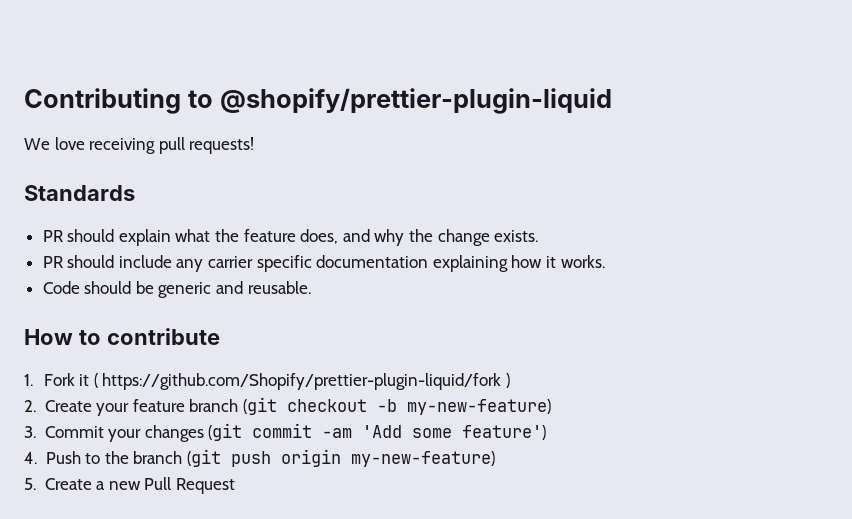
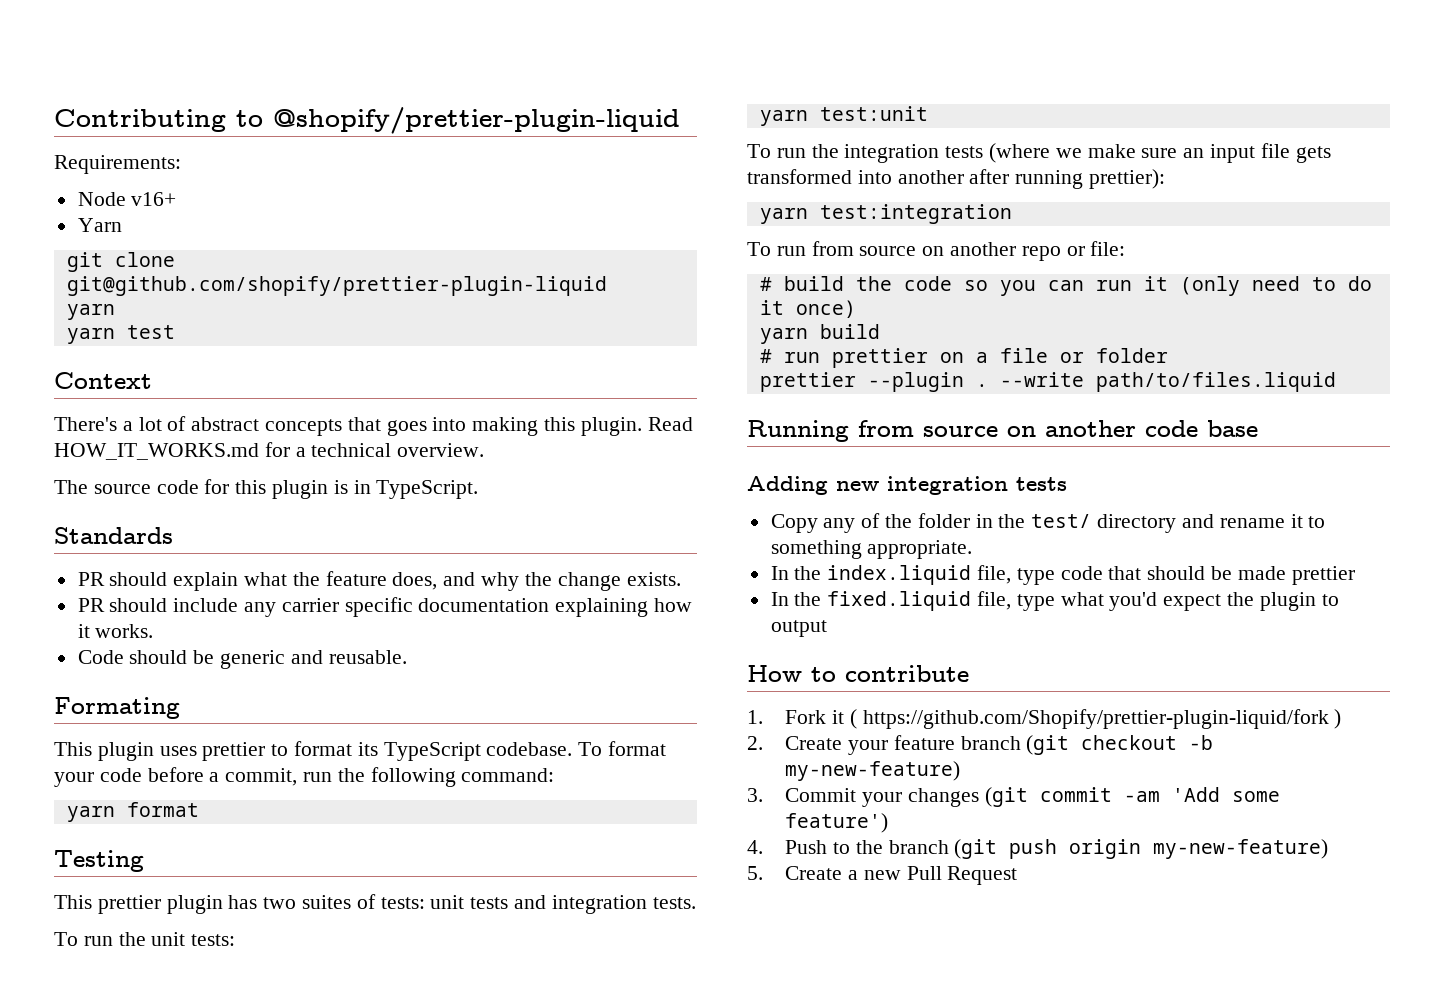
- We love receiving pull requests!
+ Requirements:
+ Node v16+
+ Yarn
+ git clone git@github.com/shopify/prettier-plugin-liquid
+ yarn
+ yarn test
+ Context
+ There's a lot of abstract concepts that goes into making this plugin. Read HOW_IT_WORKS.md for a technical overview.
+ The source code for this plugin is in TypeScript.
+ Formating
+ This plugin uses prettier to format its TypeScript codebase. To format your code before a commit, run the following command:
+ yarn format
+ Testing
+ This prettier plugin has two suites of tests: unit tests and integration tests.
+ To run the unit tests:
+ yarn test:unit
+ To run the integration tests (where we make sure an input file gets transformed into another after running prettier):
+ yarn test:integration
+ To run from source on another repo or file:
+ # build the code so you can run it (only need to do it once)
+ yarn build
+ # run prettier on a file or folder
+ prettier --plugin . --write path/to/files.liquid
+ Running from source on another code base
+ Adding new integration tests
+ Copy any of the folder in the test/ directory and rename it to something appropriate.
+ In the index.liquid file, type code that should be made prettier
+ In the fixed.liquid file, type what you'd expect the plugin to output

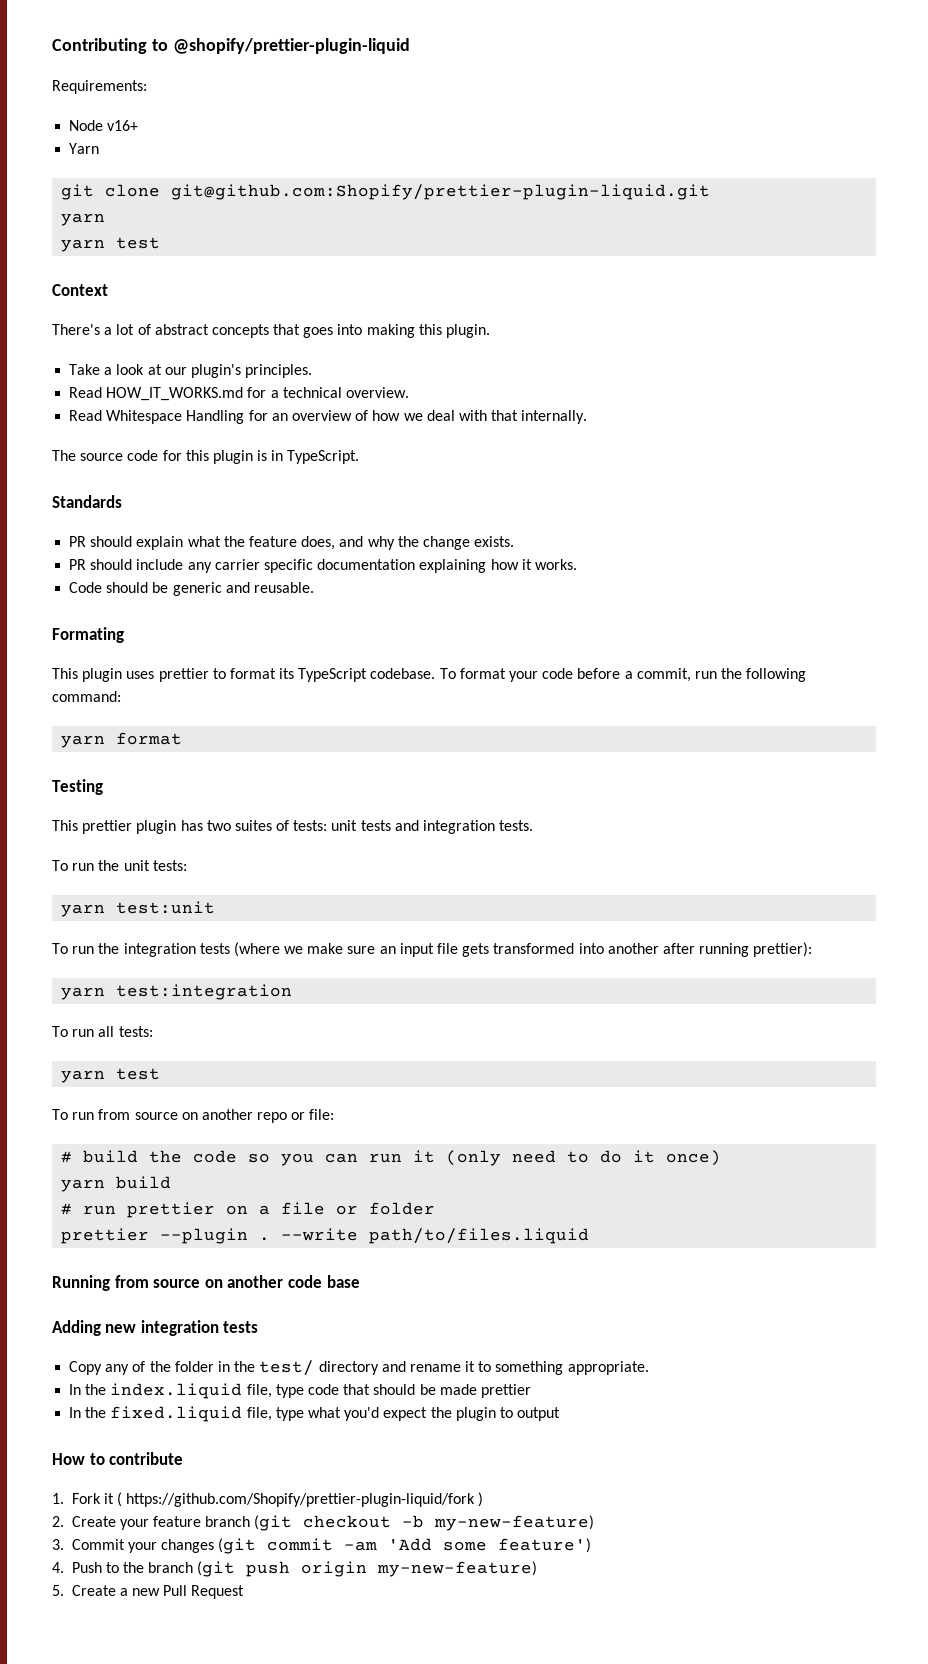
- git clone git@github.com/shopify/prettier-plugin-liquid
+ git clone git@github.com:Shopify/prettier-plugin-liquid.git
- There's a lot of abstract concepts that goes into making this plugin. Read HOW_IT_WORKS.md for a technical overview.
+ There's a lot of abstract concepts that goes into making this plugin.
+ Take a look at our plugin's principles.
+ Read HOW_IT_WORKS.md for a technical overview.
+ Read Whitespace Handling for an overview of how we deal with that internally.
+ To run all tests:
+ yarn test

